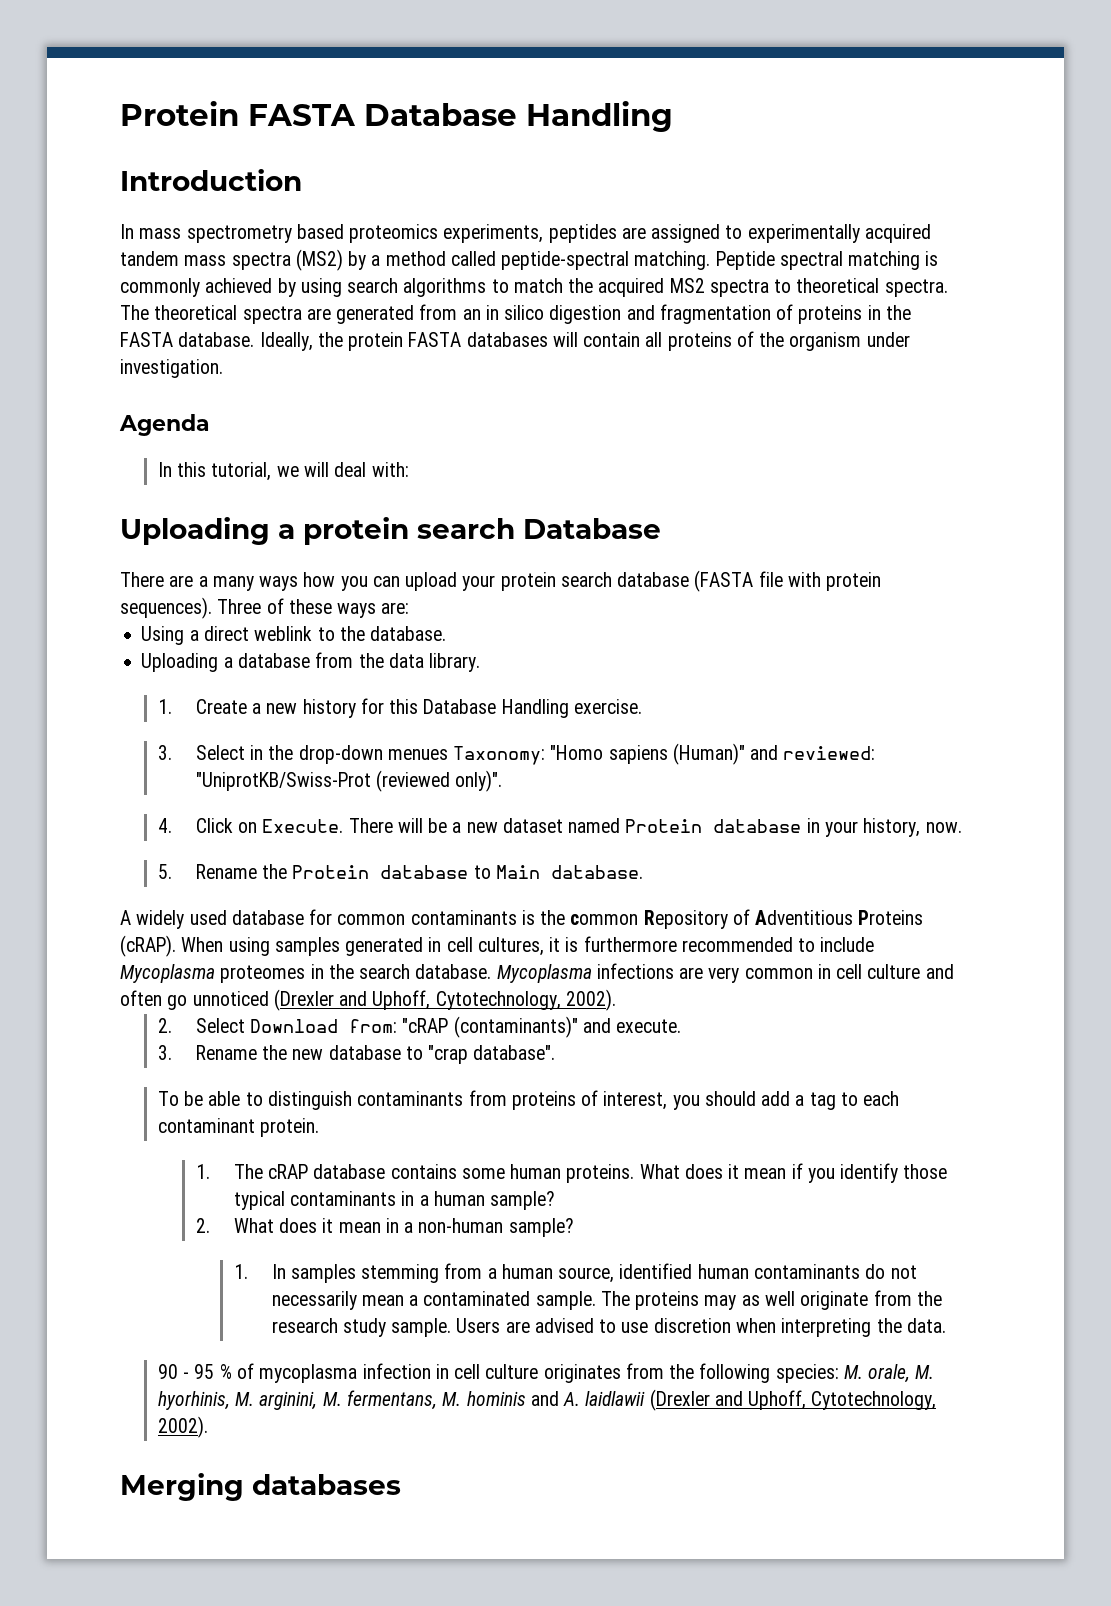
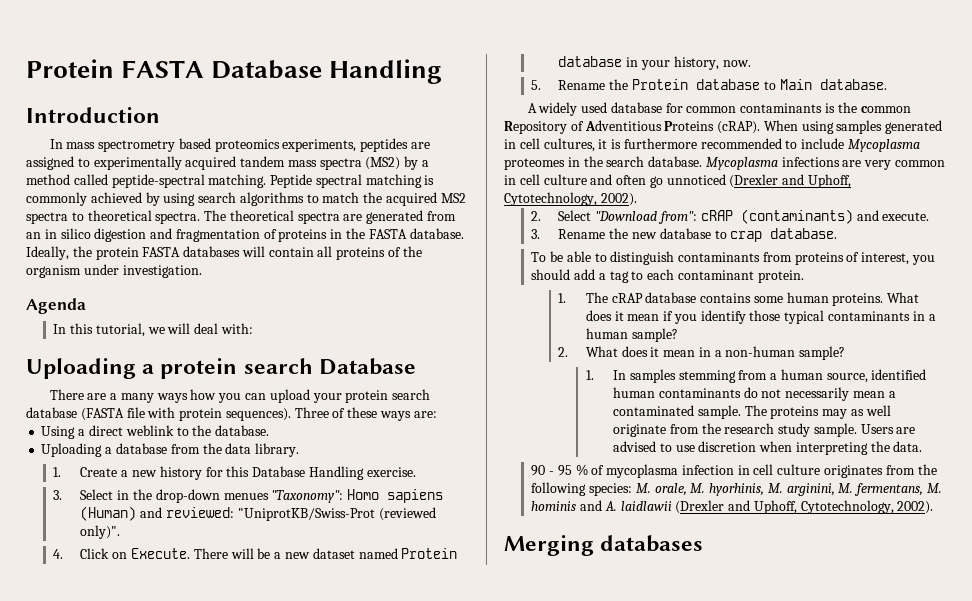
- 3. Select in the drop-down menues Taxonomy: "Homo sapiens (Human)" and reviewed: "UniprotKB/Swiss-Prot (reviewed only)".
+ 3. Select in the drop-down menues "Taxonomy": Homo sapiens (Human) and reviewed: "UniprotKB/Swiss-Prot (reviewed only)".
- 2. Select Download from: "cRAP (contaminants)" and execute.
+ 2. Select "Download from": cRAP (contaminants) and execute.
- 3. Rename the new database to "crap database".
+ 3. Rename the new database to crap database.

